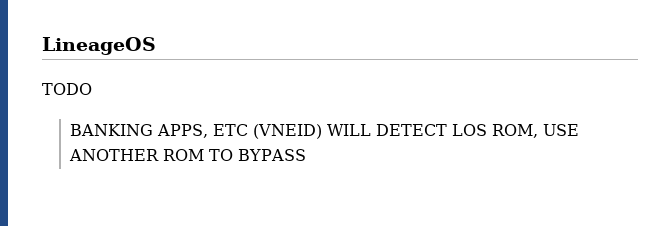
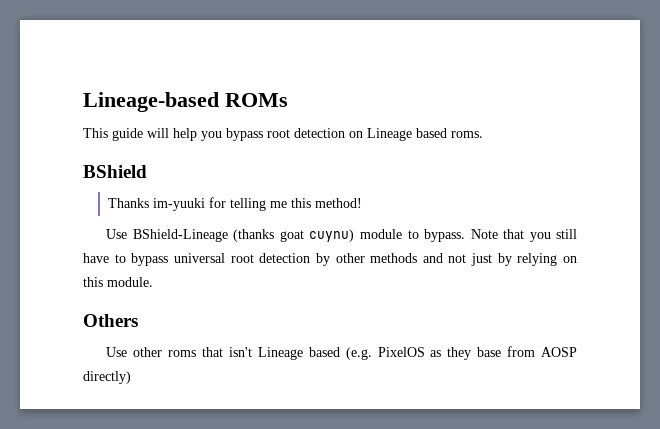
- LineageOS
- TODO
- BANKING APPS, ETC (VNEID) WILL DETECT LOS ROM, USE ANOTHER ROM TO BYPASS
+ Lineage-based ROMs
+ This guide will help you bypass root detection on Lineage based roms.
+ BShield
+ Thanks im-yuuki for telling me this method!
+ Use BShield-Lineage (thanks goat cuynu) module to bypass. Note that you still have to bypass universal root detection by other methods and not just by relying on this module.
+ Others
+ Use other roms that isn't Lineage based (e.g. PixelOS as they base from AOSP directly)

